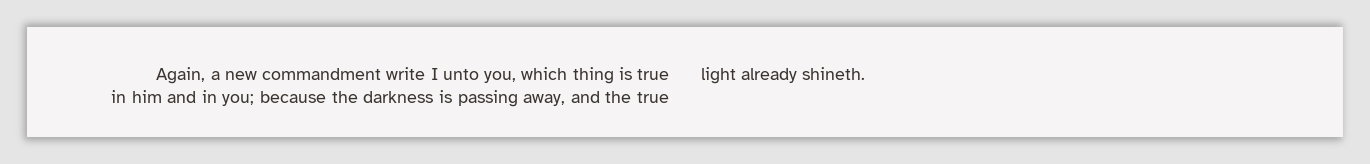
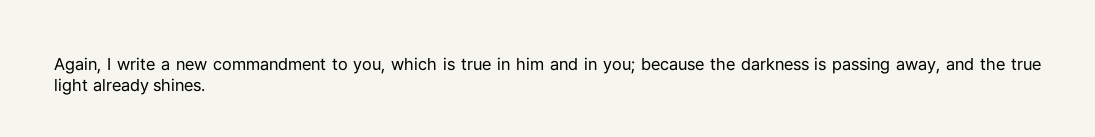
- Again, a new commandment write I unto you, which thing is true in him and in you; because the darkness is passing away, and the true light already shineth.
+ Again, I write a new commandment to you, which is true in him and in you; because the darkness is passing away, and the true light already shines.

